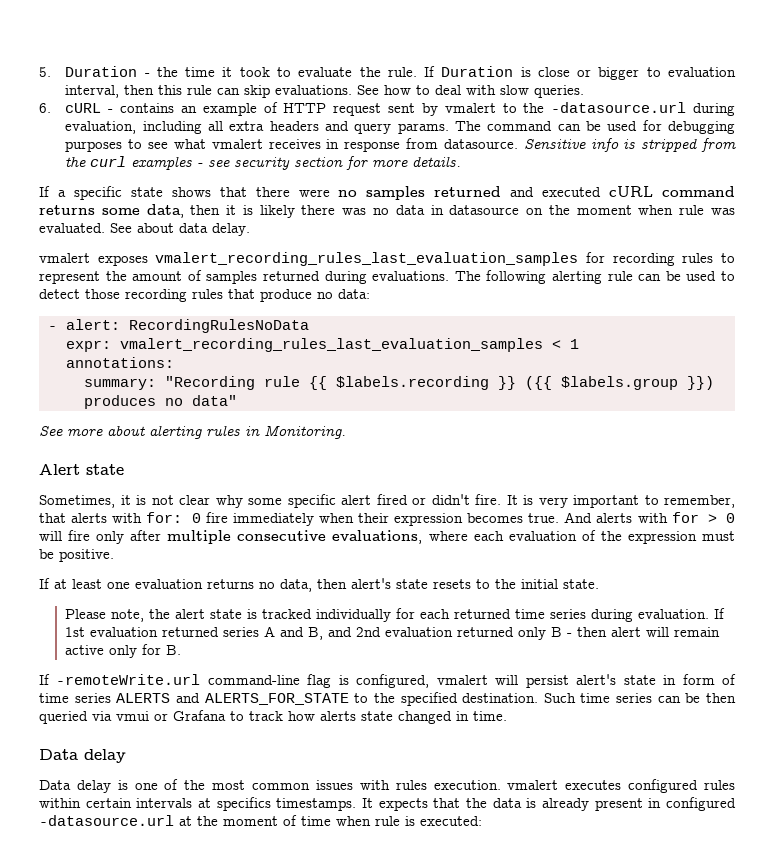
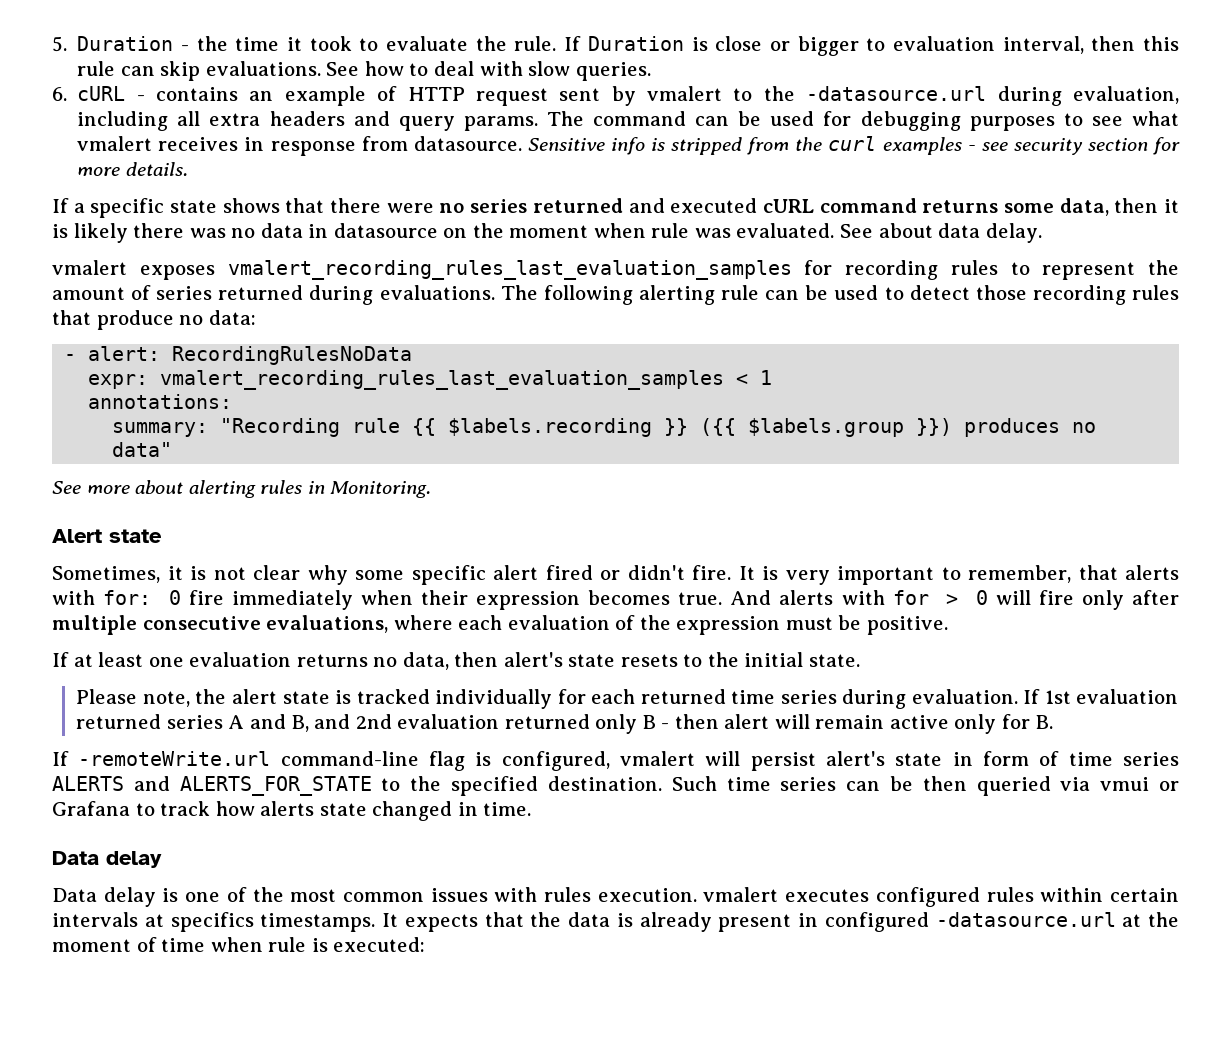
- If a specific state shows that there were no samples returned and executed cURL command returns some data, then it is likely there was no data in datasource on the moment when rule was evaluated.
+ If a specific state shows that there were no series returned and executed cURL command returns some data, then it is likely there was no data in datasource on the moment when rule was evaluated.
- vmalert exposes vmalert_recording_rules_last_evaluation_samples for recording rules to represent the amount of samples returned during evaluations.
+ vmalert exposes vmalert_recording_rules_last_evaluation_samples for recording rules to represent the amount of series returned during evaluations.

